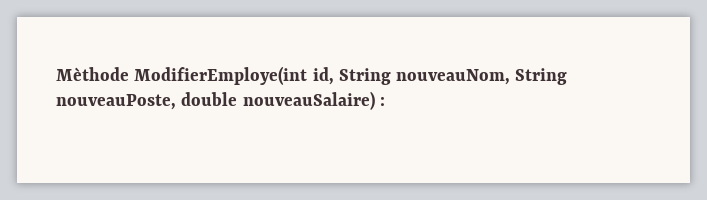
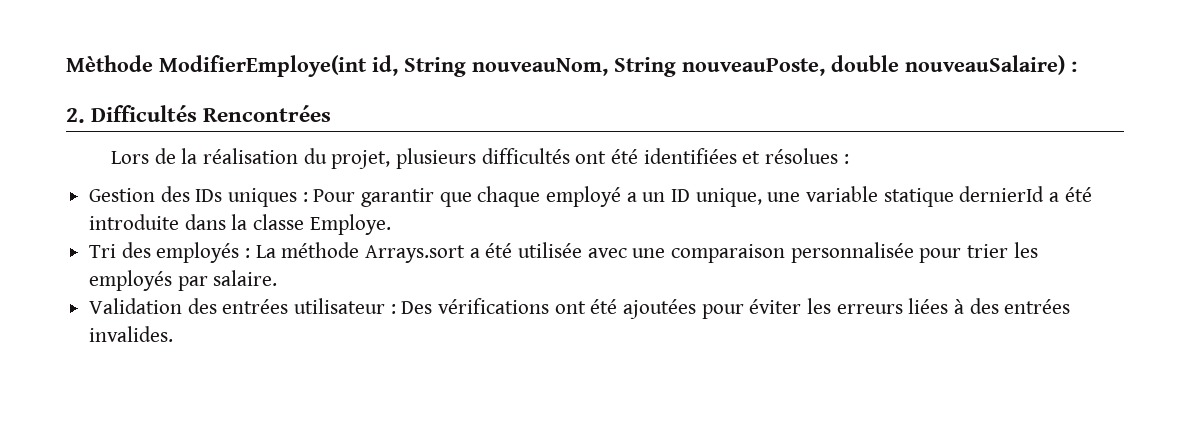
+ 2. Difficultés Rencontrées
+ Lors de la réalisation du projet, plusieurs difficultés ont été identifiées et résolues :
+ Gestion des IDs uniques : Pour garantir que chaque employé a un ID unique, une variable statique dernierId a été introduite dans la classe Employe.
+ Tri des employés : La méthode Arrays.sort a été utilisée avec une comparaison personnalisée pour trier les employés par salaire.
+ Validation des entrées utilisateur : Des vérifications ont été ajoutées pour éviter les erreurs liées à des entrées invalides.

